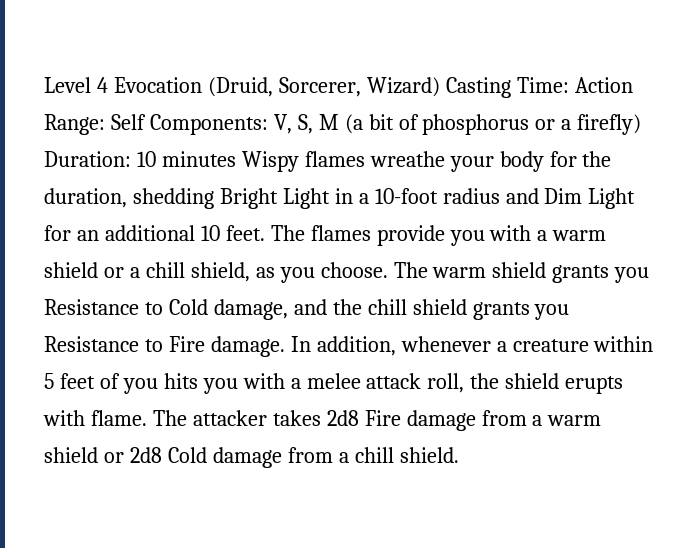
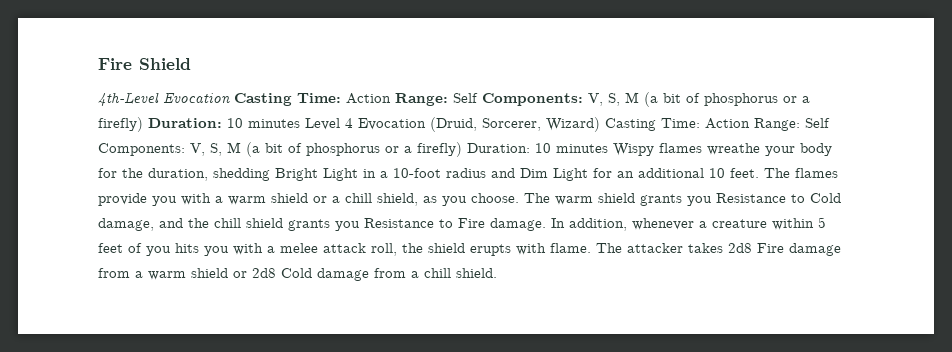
- Level 4 Evocation (Druid, Sorcerer, Wizard) Casting Time: Action Range: Self Components: V, S, M (a bit of phosphorus or a firefly) Duration: 10 minutes Wispy flames wreathe your body for the duration, shedding Bright Light in a 10-foot radius and Dim Light for an additional 10 feet.
+ Fire Shield
+ 4th-Level Evocation Casting Time: Action Range: Self Components: V, S, M (a bit of phosphorus or a firefly) Duration: 10 minutes Level 4 Evocation (Druid, Sorcerer, Wizard) Casting Time: Action Range: Self Components: V, S, M (a bit of phosphorus or a firefly) Duration: 10 minutes Wispy flames wreathe your body for the duration, shedding Bright Light in a 10-foot radius and Dim Light for an additional 10 feet.

